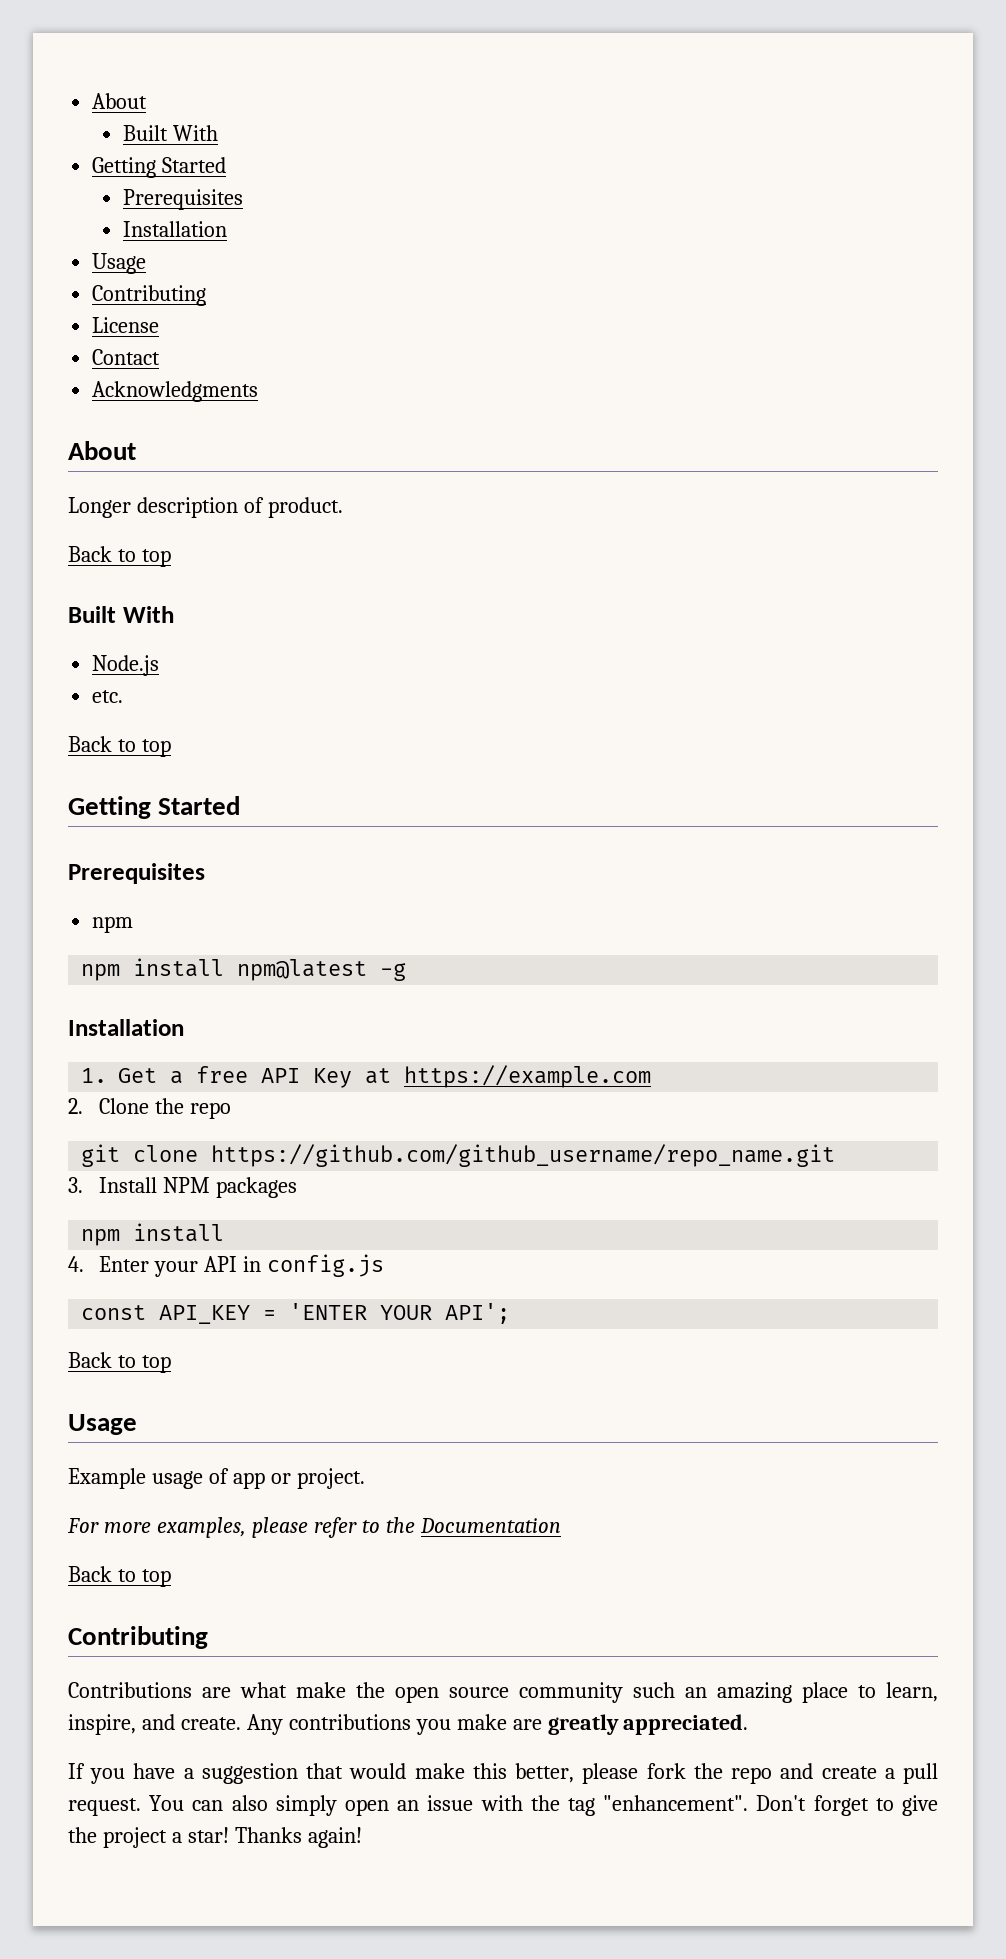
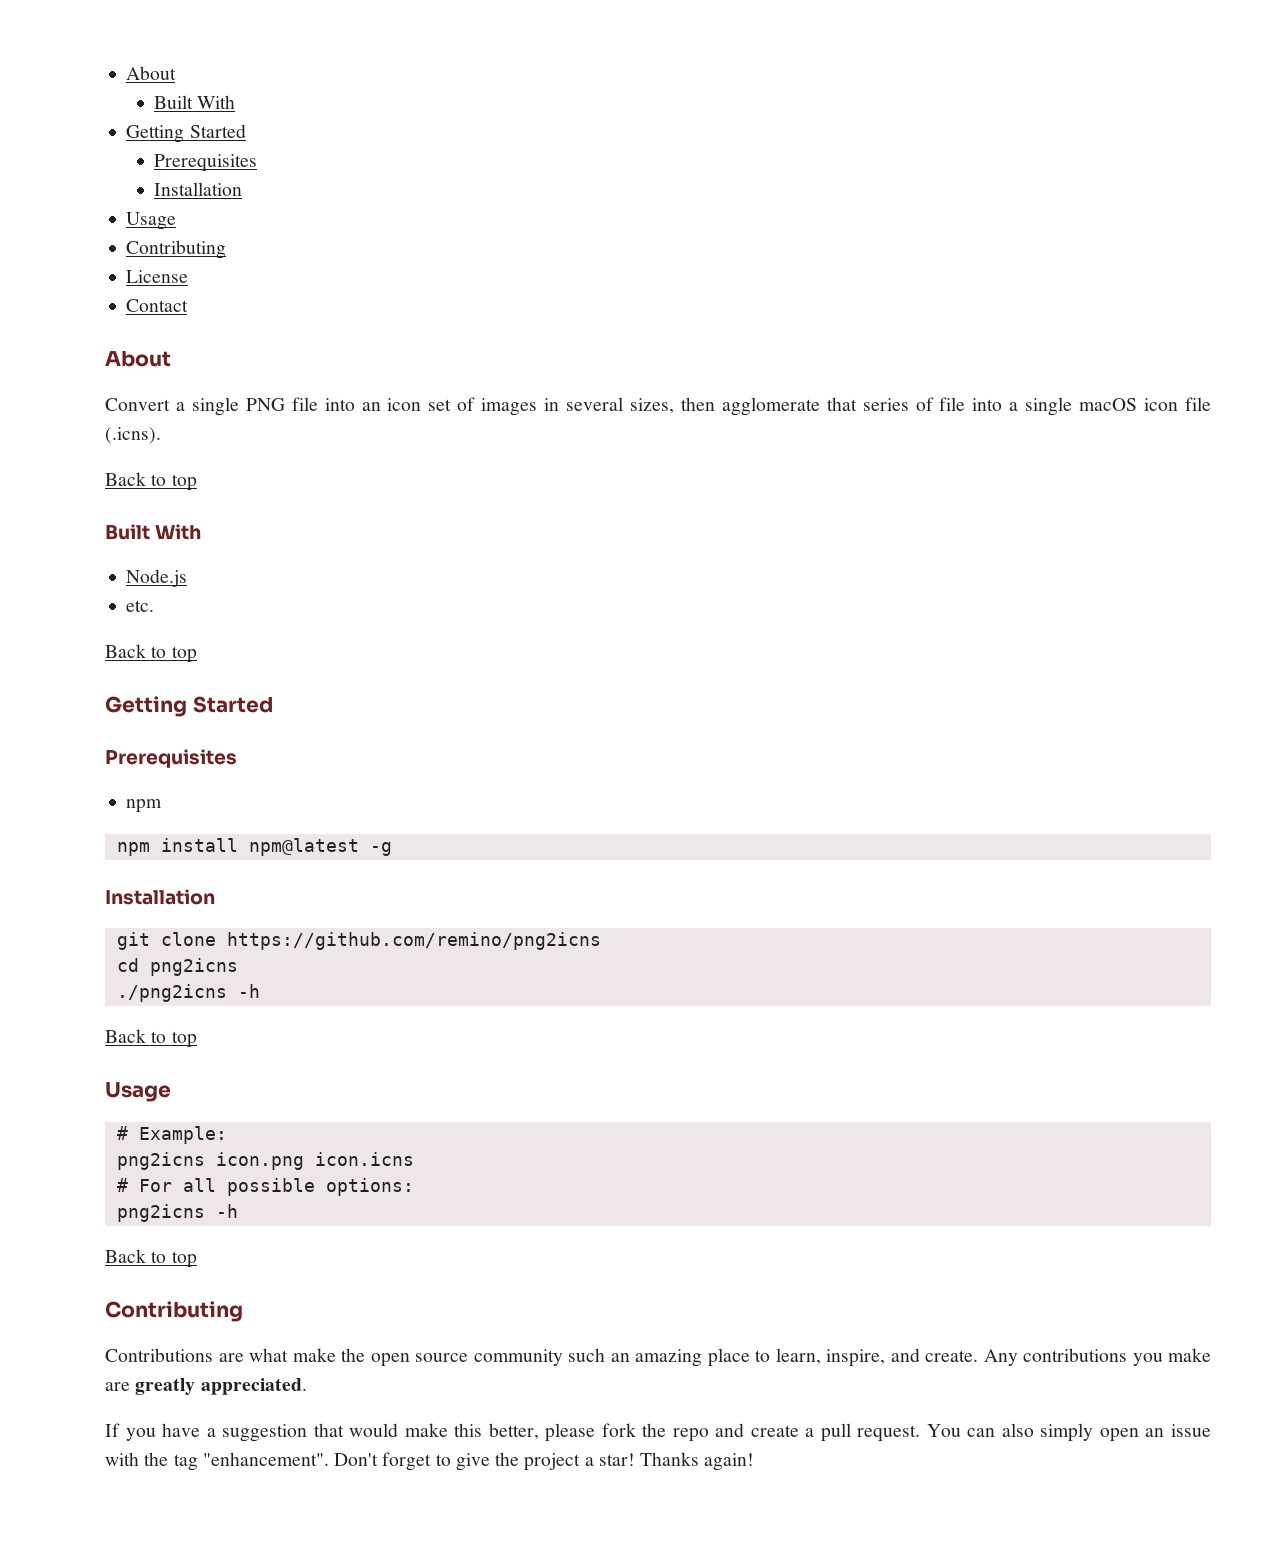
  Contact
- Acknowledgments
  About
- Longer description of product.
+ Convert a single PNG file into an icon set of images in several sizes, then agglomerate that series of file into a single macOS icon file (.icns).
- 1. Get a free API Key at https://example.com
- 2. Clone the repo
- git clone https://github.com/github_username/repo_name.git
- 3. Install NPM packages
- npm install
- 4. Enter your API in config.js
- const API_KEY = 'ENTER YOUR API';
+ git clone https://github.com/remino/png2icns
+ cd png2icns
+ ./png2icns -h
  Back to top
  Usage
- Example usage of app or project.
- For more examples, please refer to the Documentation
+ # Example:
+ png2icns icon.png icon.icns
+ # For all possible options:
+ png2icns -h

